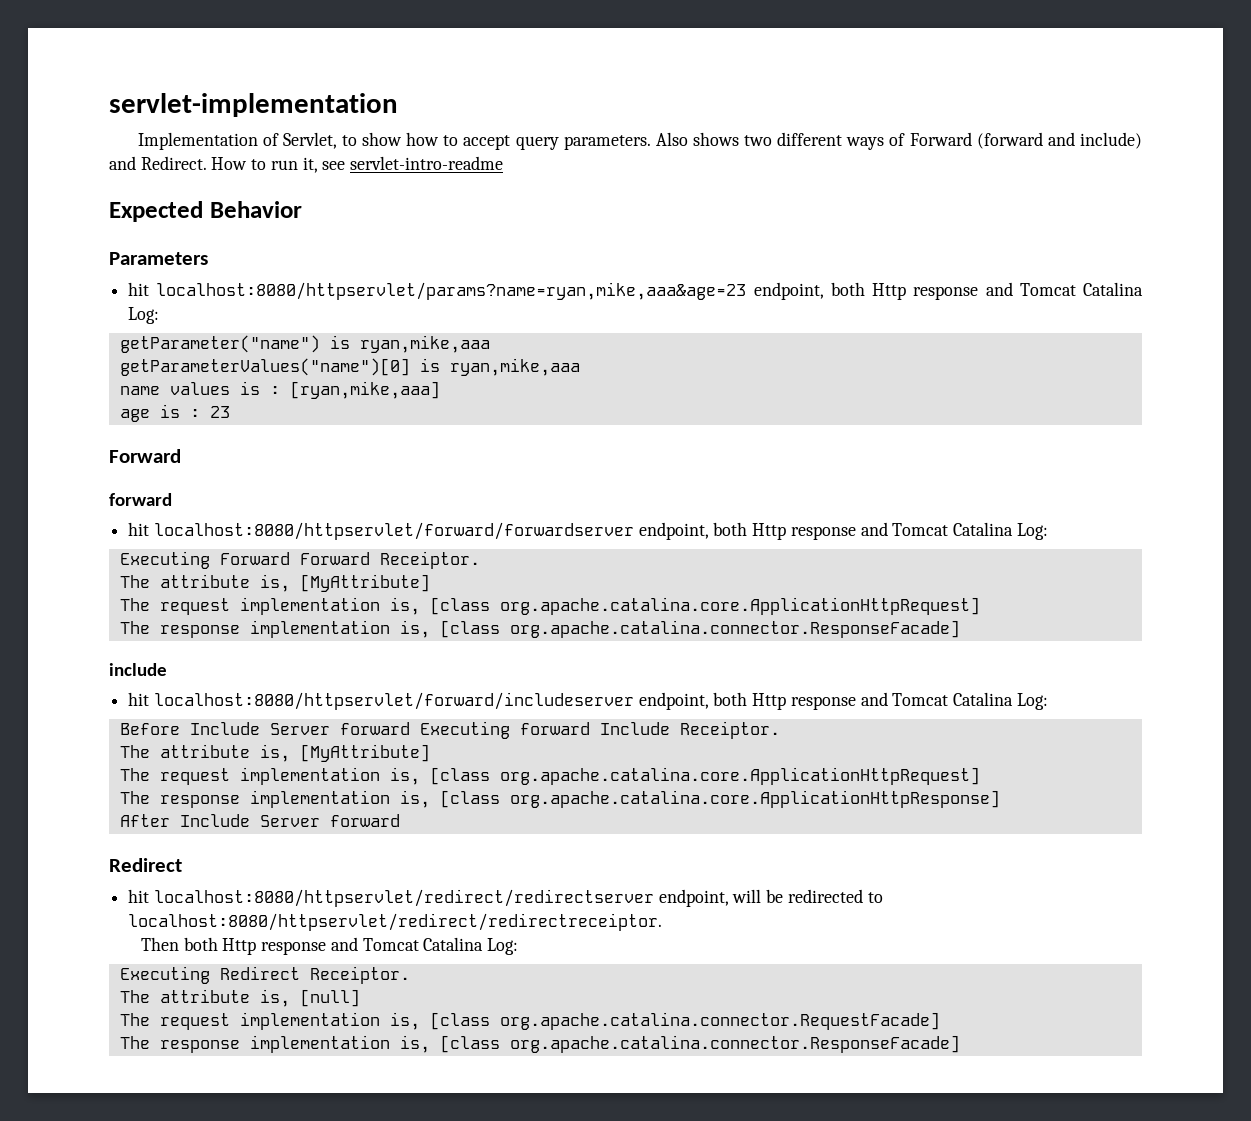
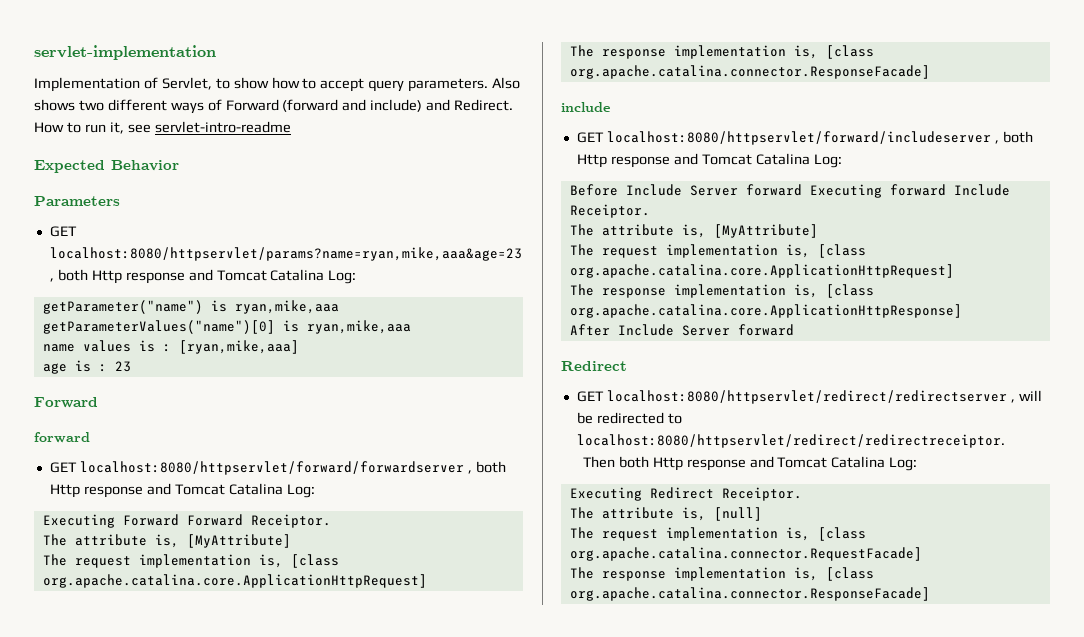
- hit localhost:8080/httpservlet/params?name=ryan,mike,aaa&age=23 endpoint, both Http response and Tomcat Catalina Log:
+ GET localhost:8080/httpservlet/params?name=ryan,mike,aaa&age=23 , both Http response and Tomcat Catalina Log:
- hit localhost:8080/httpservlet/forward/forwardserver endpoint, both Http response and Tomcat Catalina Log:
+ GET localhost:8080/httpservlet/forward/forwardserver , both Http response and Tomcat Catalina Log:
- hit localhost:8080/httpservlet/forward/includeserver endpoint, both Http response and Tomcat Catalina Log:
+ GET localhost:8080/httpservlet/forward/includeserver , both Http response and Tomcat Catalina Log:
- hit localhost:8080/httpservlet/redirect/redirectserver endpoint, will be redirected to localhost:8080/httpservlet/redirect/redirectreceiptor.
+ GET localhost:8080/httpservlet/redirect/redirectserver , will be redirected to localhost:8080/httpservlet/redirect/redirectreceiptor.

